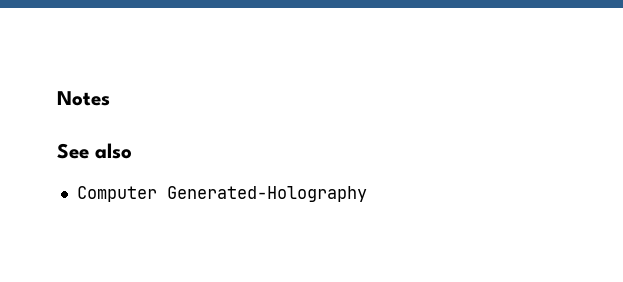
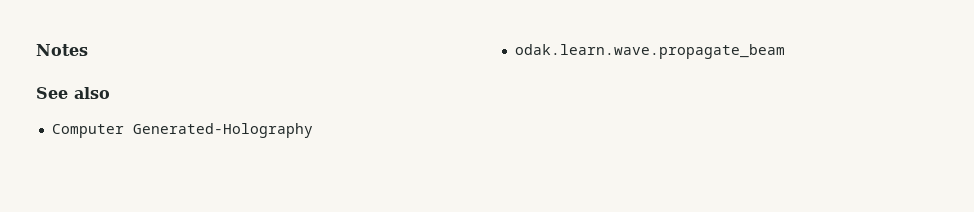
+ odak.learn.wave.propagate_beam

